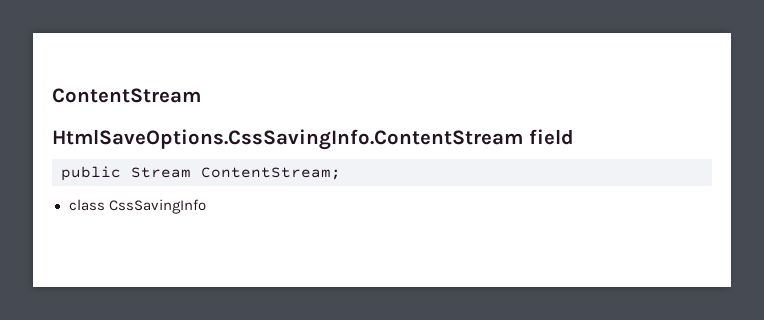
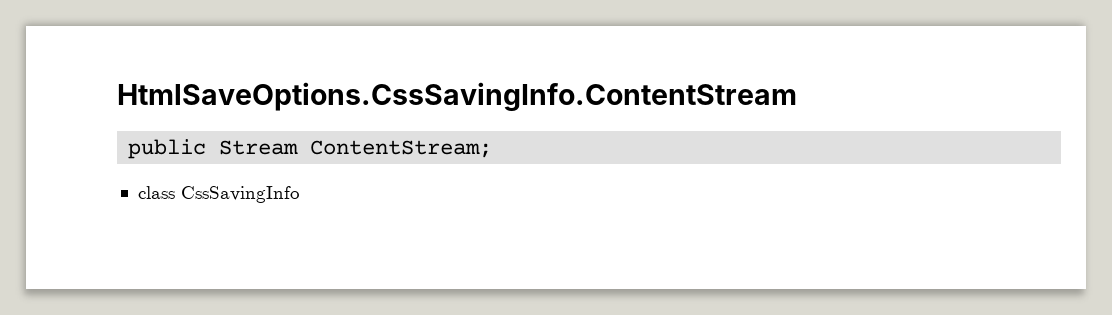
- ContentStream
- HtmlSaveOptions.CssSavingInfo.ContentStream field
+ HtmlSaveOptions.CssSavingInfo.ContentStream

